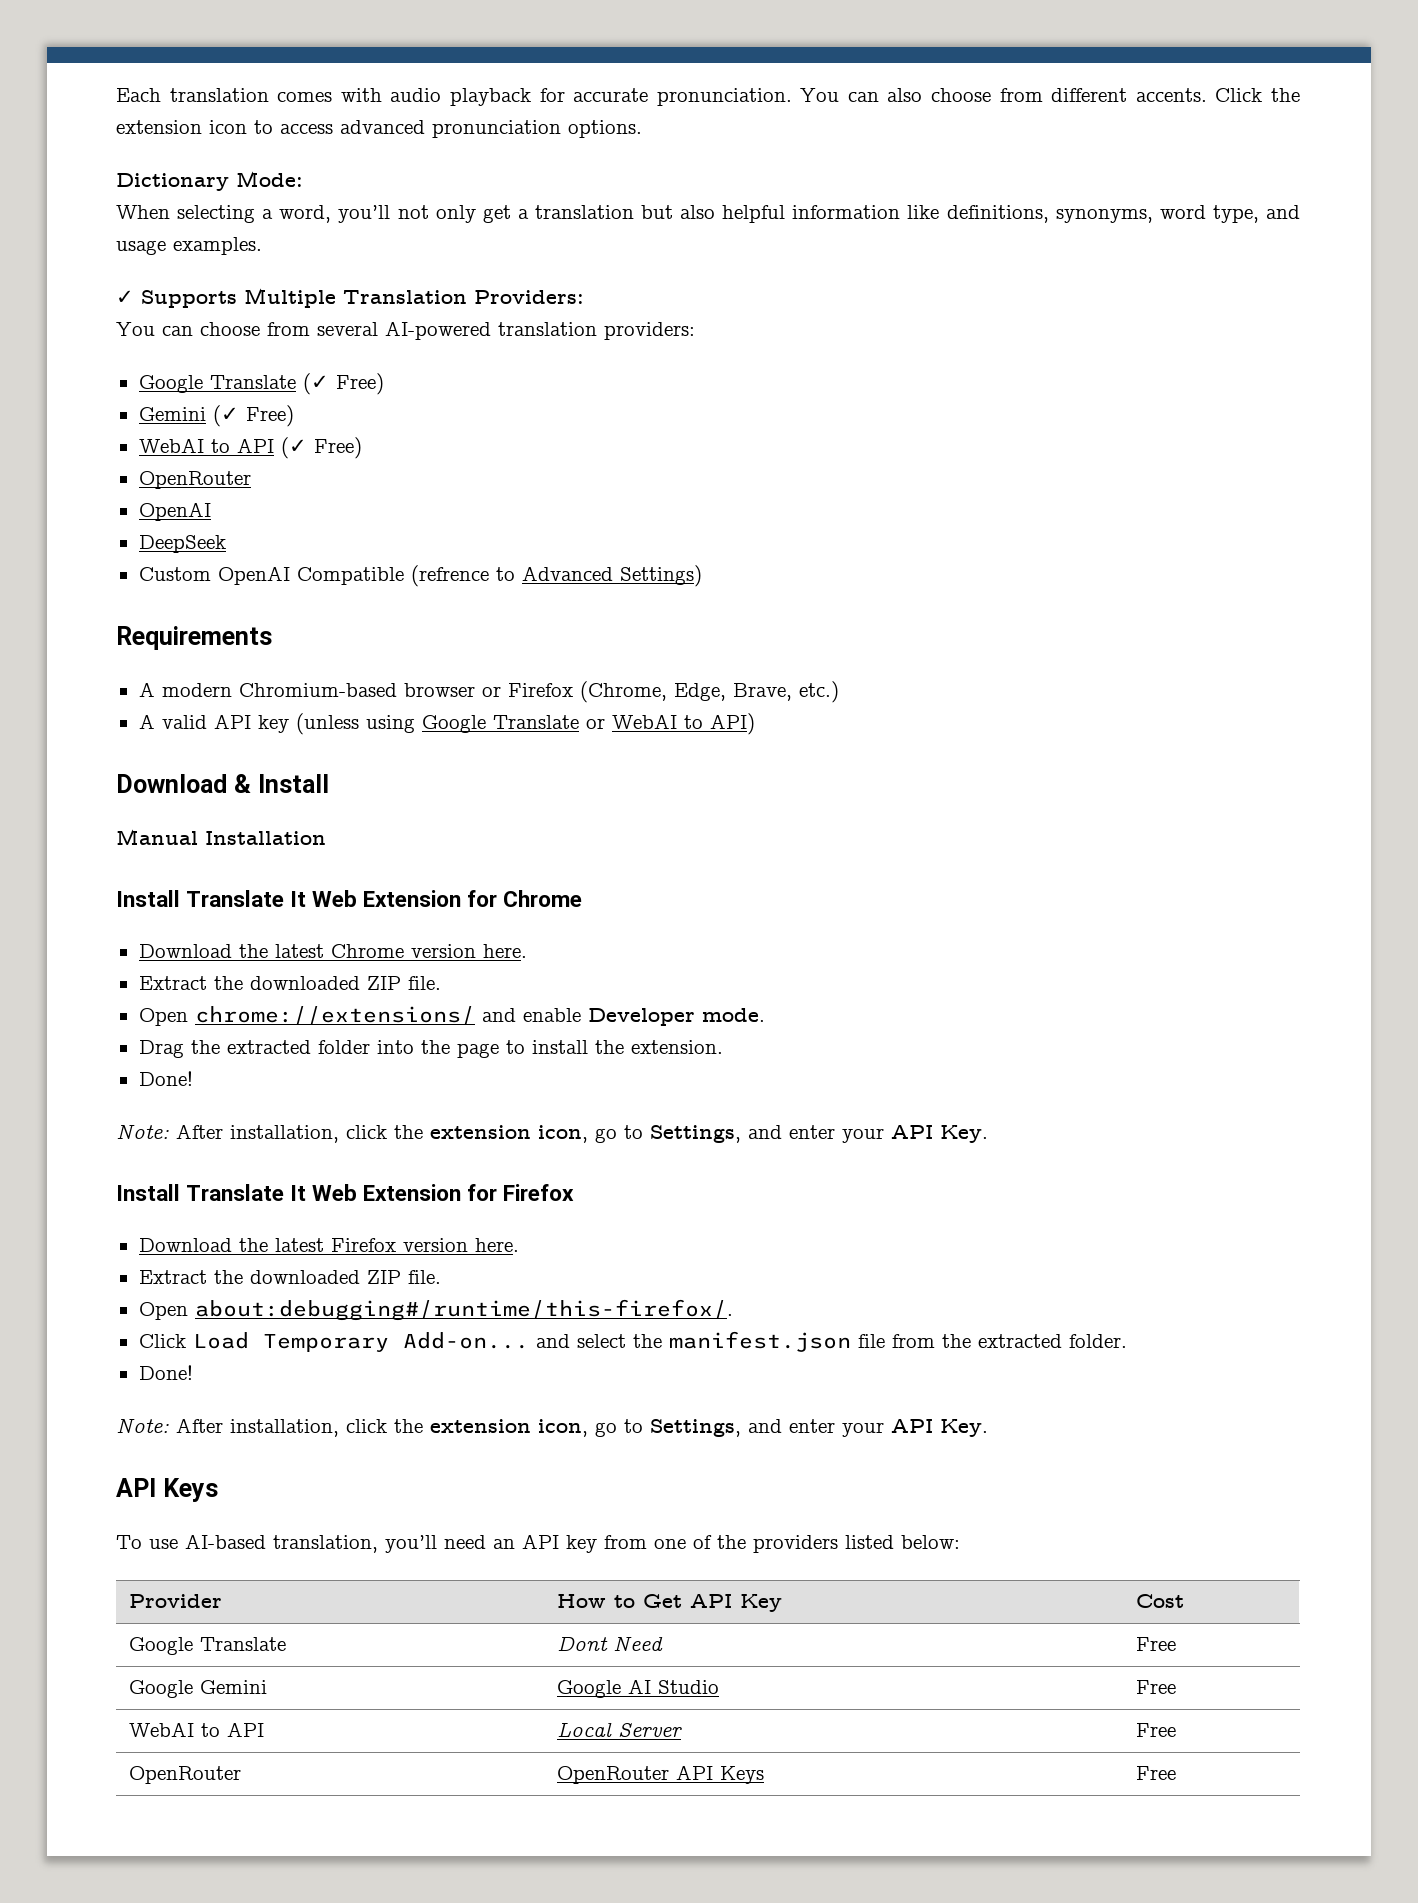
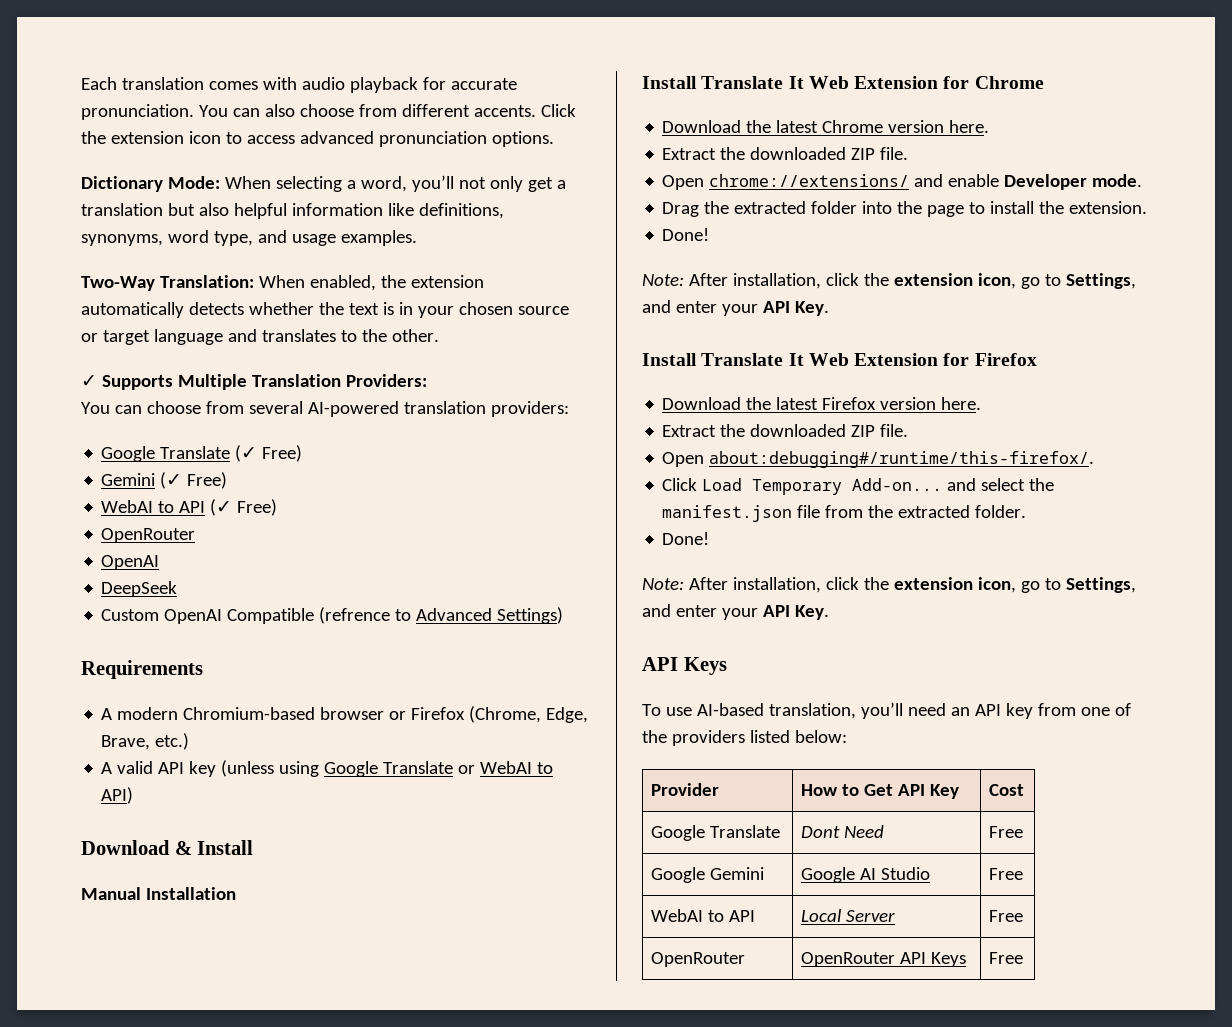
- Dictionary Mode:
- When selecting a word, you’ll not only get a translation but also helpful information like definitions, synonyms, word type, and usage examples.
+ Dictionary Mode: When selecting a word, you’ll not only get a translation but also helpful information like definitions, synonyms, word type, and usage examples.
+ Two-Way Translation: When enabled, the extension automatically detects whether the text is in your chosen source or target language and translates to the other.

